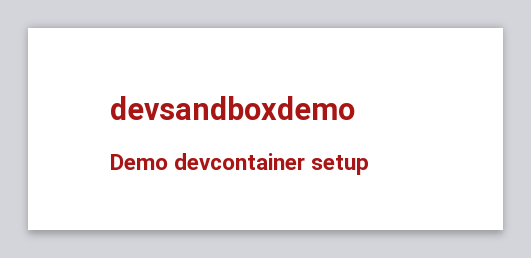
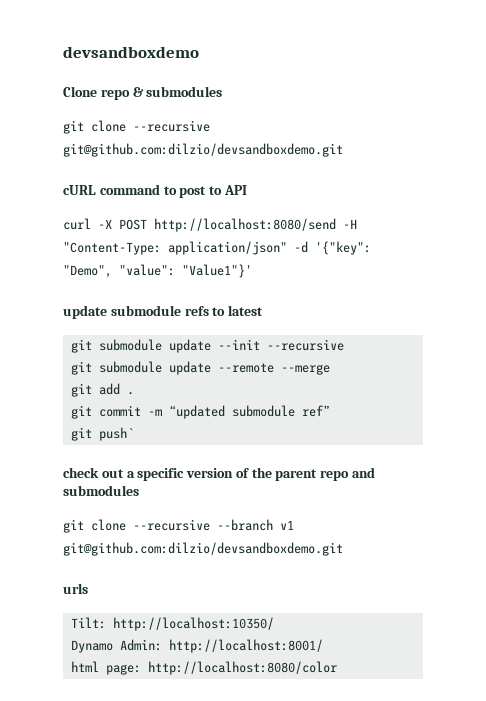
- Demo devcontainer setup
+ Clone repo & submodules
+ git clone --recursive git@github.com:dilzio/devsandboxdemo.git
+ cURL command to post to API
+ curl -X POST http://localhost:8080/send -H "Content-Type: application/json" -d '{"key": "Demo", "value": "Value1"}'
+ update submodule refs to latest
+ git submodule update --init --recursive
+ git submodule update --remote --merge
+ git add .
+ git commit -m “updated submodule ref”
+ git push`
+ check out a specific version of the parent repo and submodules
+ git clone --recursive --branch v1 git@github.com:dilzio/devsandboxdemo.git
+ urls
+ Tilt: http://localhost:10350/
+ Dynamo Admin: http://localhost:8001/
+ html page: http://localhost:8080/color

